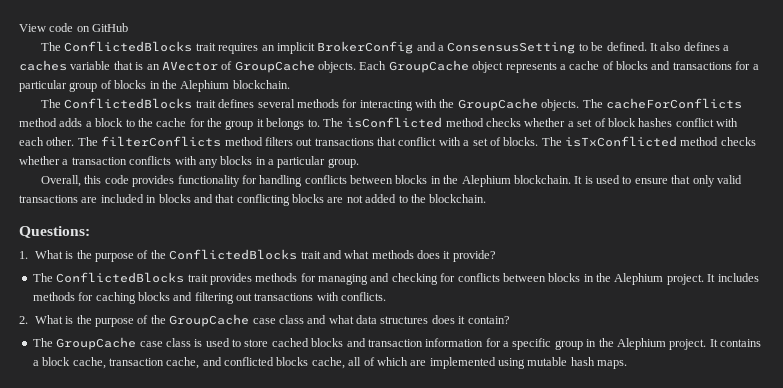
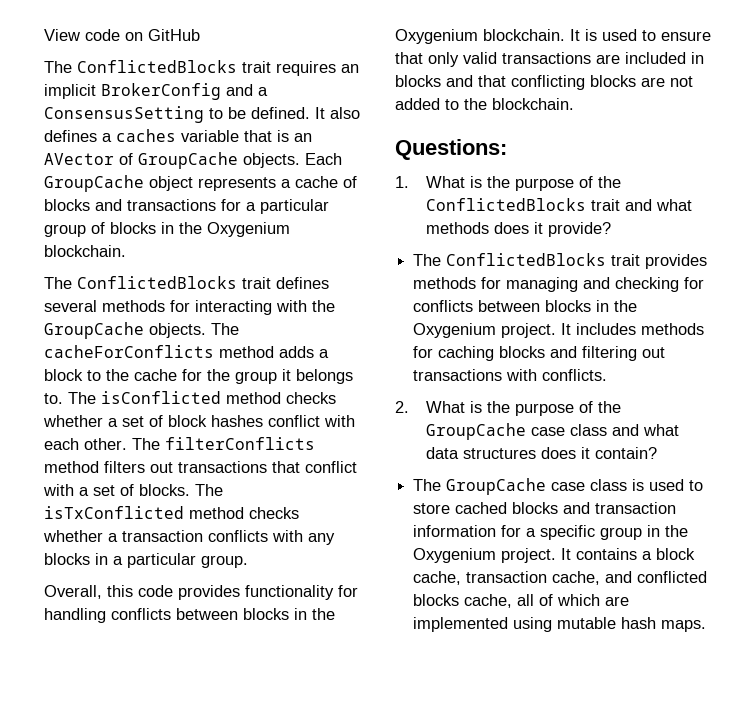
- Each GroupCache object represents a cache of blocks and transactions for a particular group of blocks in the Alephium blockchain.
+ Each GroupCache object represents a cache of blocks and transactions for a particular group of blocks in the Oxygenium blockchain.
- Overall, this code provides functionality for handling conflicts between blocks in the Alephium blockchain.
+ Overall, this code provides functionality for handling conflicts between blocks in the Oxygenium blockchain.
- The ConflictedBlocks trait provides methods for managing and checking for conflicts between blocks in the Alephium project.
+ The ConflictedBlocks trait provides methods for managing and checking for conflicts between blocks in the Oxygenium project.
- The GroupCache case class is used to store cached blocks and transaction information for a specific group in the Alephium project.
+ The GroupCache case class is used to store cached blocks and transaction information for a specific group in the Oxygenium project.

